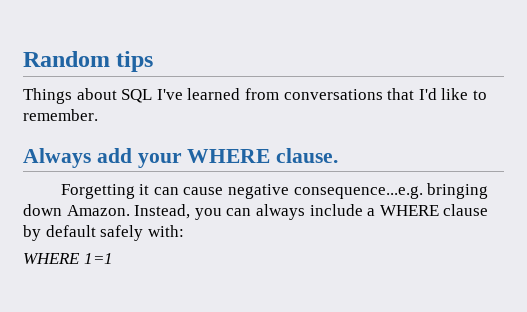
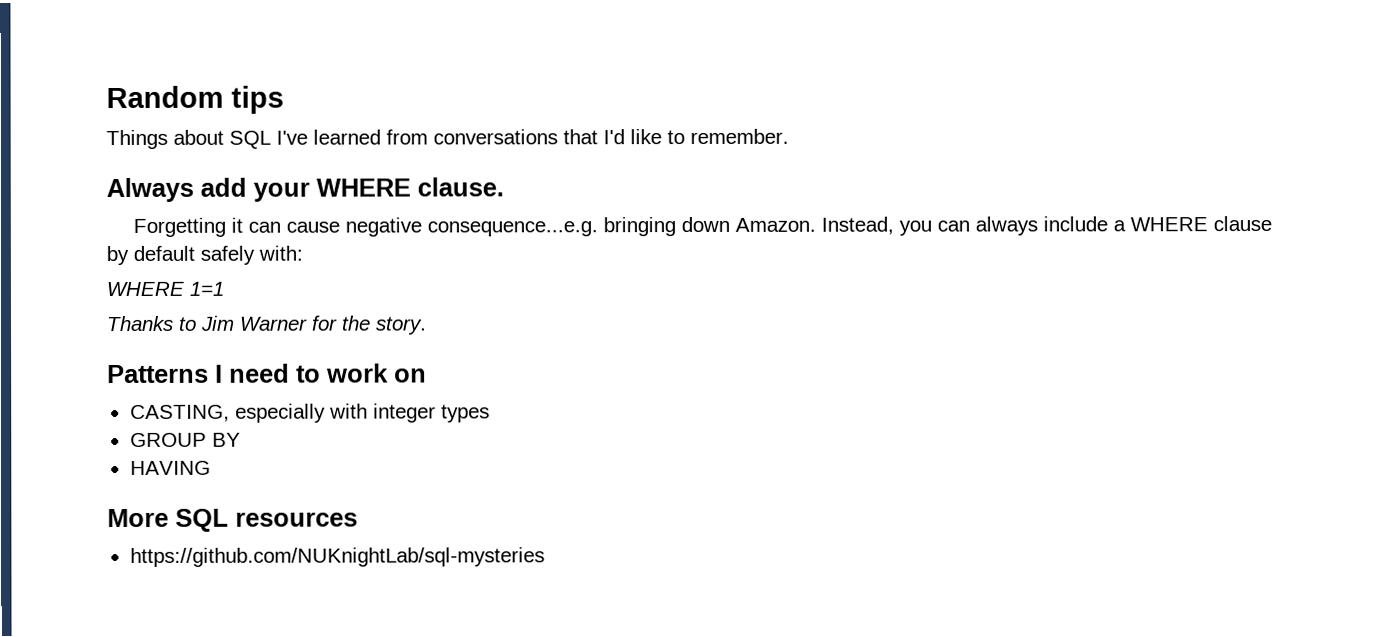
+ Thanks to Jim Warner for the story.
+ Patterns I need to work on
+ CASTING, especially with integer types
+ GROUP BY
+ HAVING
+ More SQL resources
+ https://github.com/NUKnightLab/sql-mysteries

